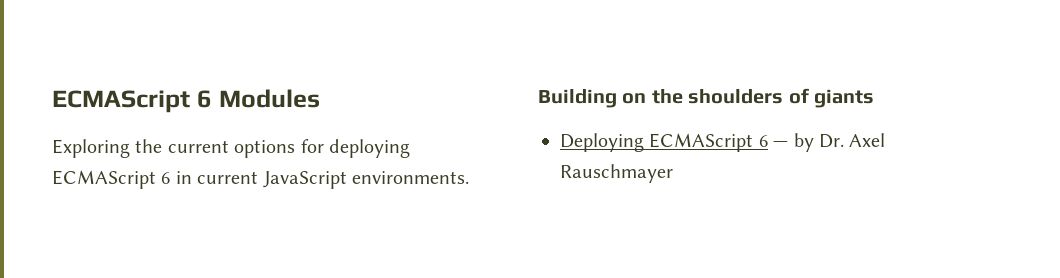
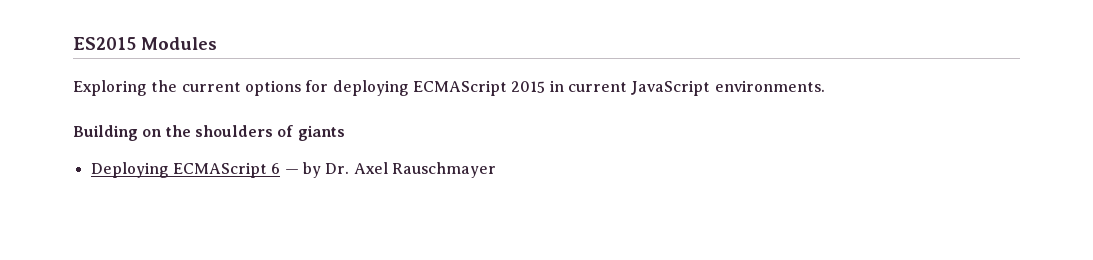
- ECMAScript 6 Modules
+ ES2015 Modules
- Exploring the current options for deploying ECMAScript 6 in current JavaScript environments.
+ Exploring the current options for deploying ECMAScript 2015 in current JavaScript environments.

